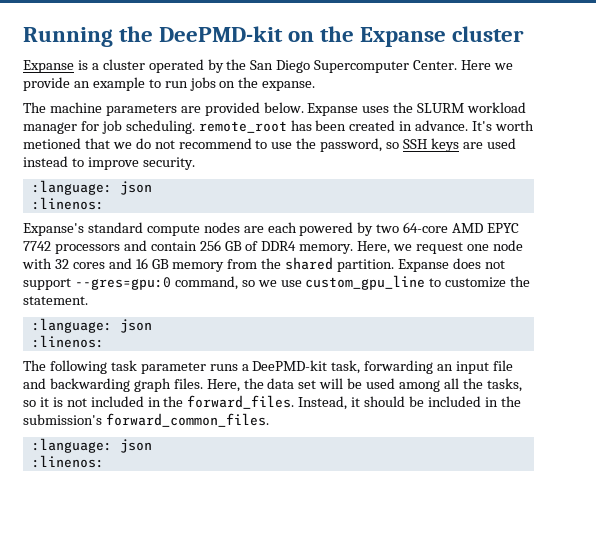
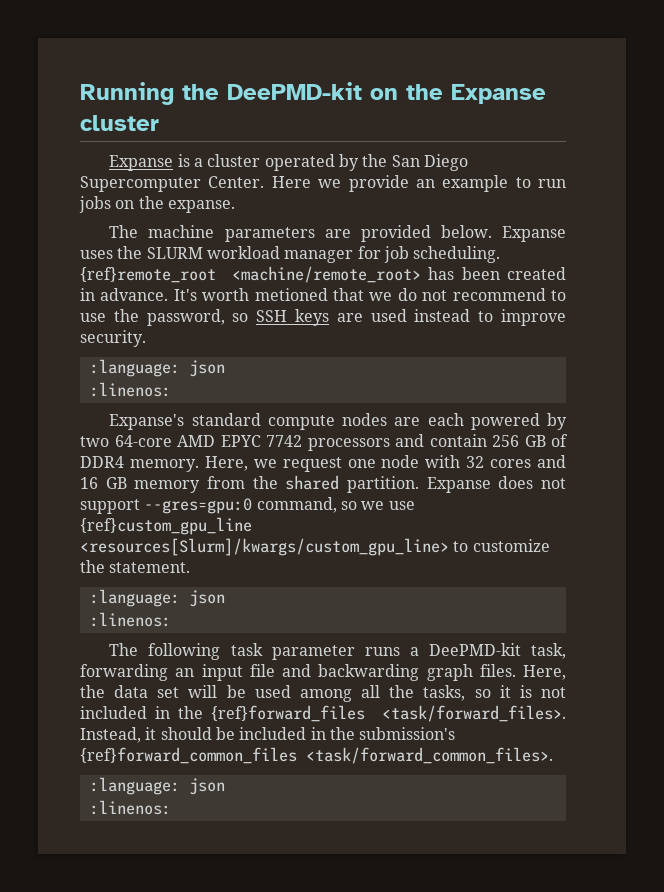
- Expanse uses the SLURM workload manager for job scheduling. remote_root has been created in advance.
+ Expanse uses the SLURM workload manager for job scheduling. {ref}remote_root <machine/remote_root> has been created in advance.
- Expanse does not support --gres=gpu:0 command, so we use custom_gpu_line to customize the statement.
+ Expanse does not support --gres=gpu:0 command, so we use {ref}custom_gpu_line <resources[Slurm]/kwargs/custom_gpu_line> to customize the statement.
- Here, the data set will be used among all the tasks, so it is not included in the forward_files.
+ Here, the data set will be used among all the tasks, so it is not included in the {ref}forward_files <task/forward_files>.
- Instead, it should be included in the submission's forward_common_files.
+ Instead, it should be included in the submission's {ref}forward_common_files <task/forward_common_files>.

